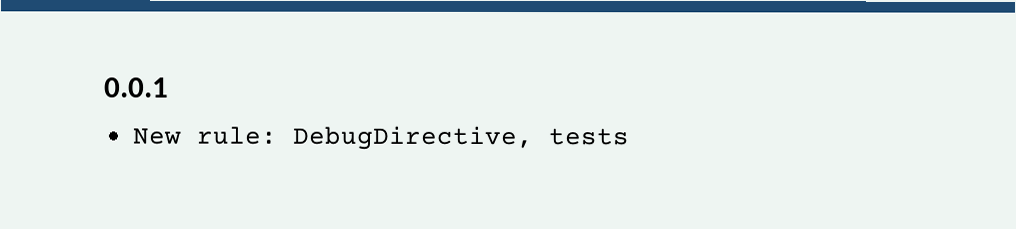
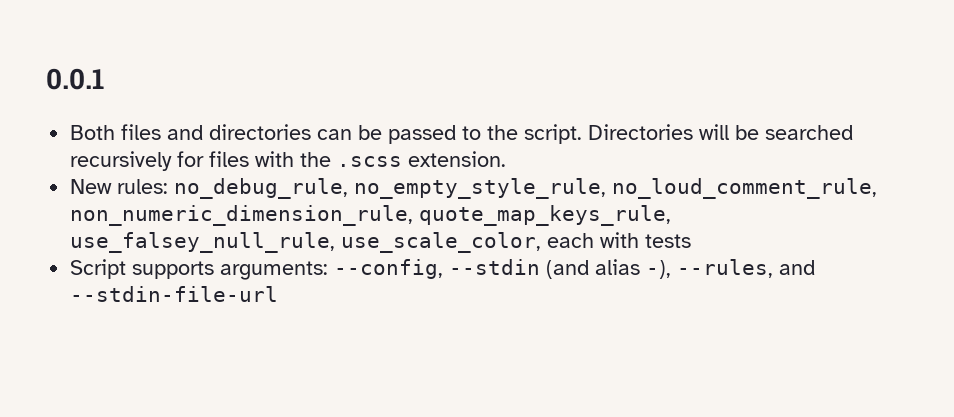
- New rule: DebugDirective, tests
+ Both files and directories can be passed to the script. Directories will be searched recursively for files with the .scss extension.
+ New rules: no_debug_rule, no_empty_style_rule, no_loud_comment_rule, non_numeric_dimension_rule, quote_map_keys_rule, use_falsey_null_rule, use_scale_color, each with tests
+ Script supports arguments: --config, --stdin (and alias -), --rules, and --stdin-file-url

